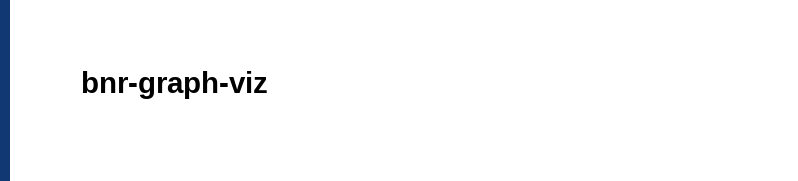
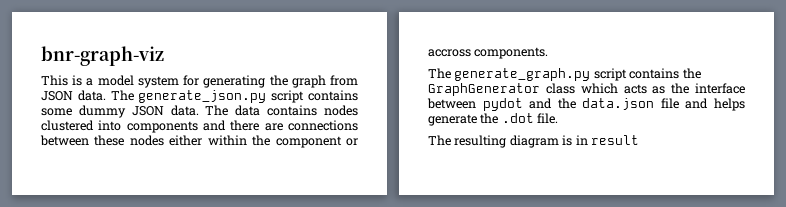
+ This is a model system for generating the graph from JSON data. The generate_json.py script contains some dummy JSON data. The data contains nodes clustered into components and there are connections between these nodes either within the component or accross components.
+ The generate_graph.py script contains the GraphGenerator class which acts as the interface between pydot and the data.json file and helps generate the .dot file.
+ The resulting diagram is in result

